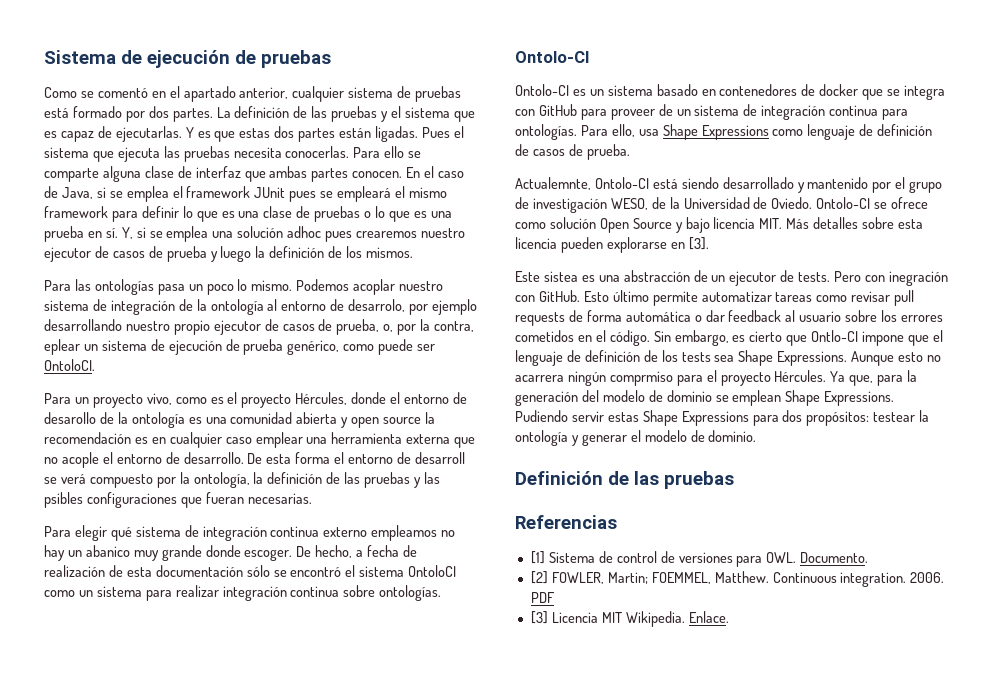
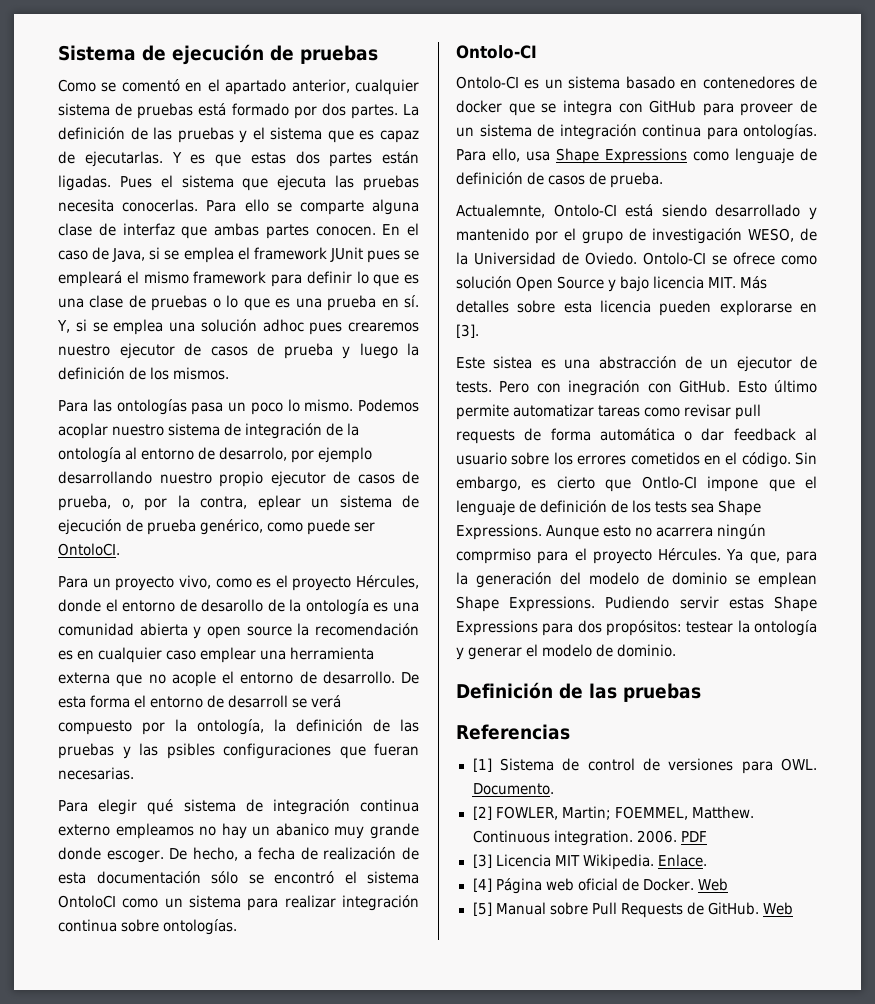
+ [4] Página web oficial de Docker. Web
+ [5] Manual sobre Pull Requests de GitHub. Web

